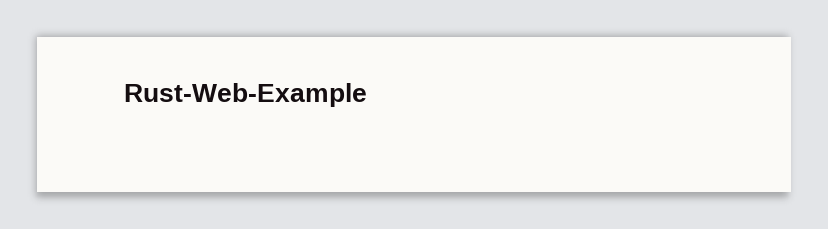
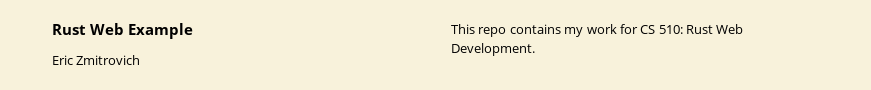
- Rust-Web-Example
+ Rust Web Example
+ Eric Zmitrovich
+ This repo contains my work for CS 510: Rust Web Development.

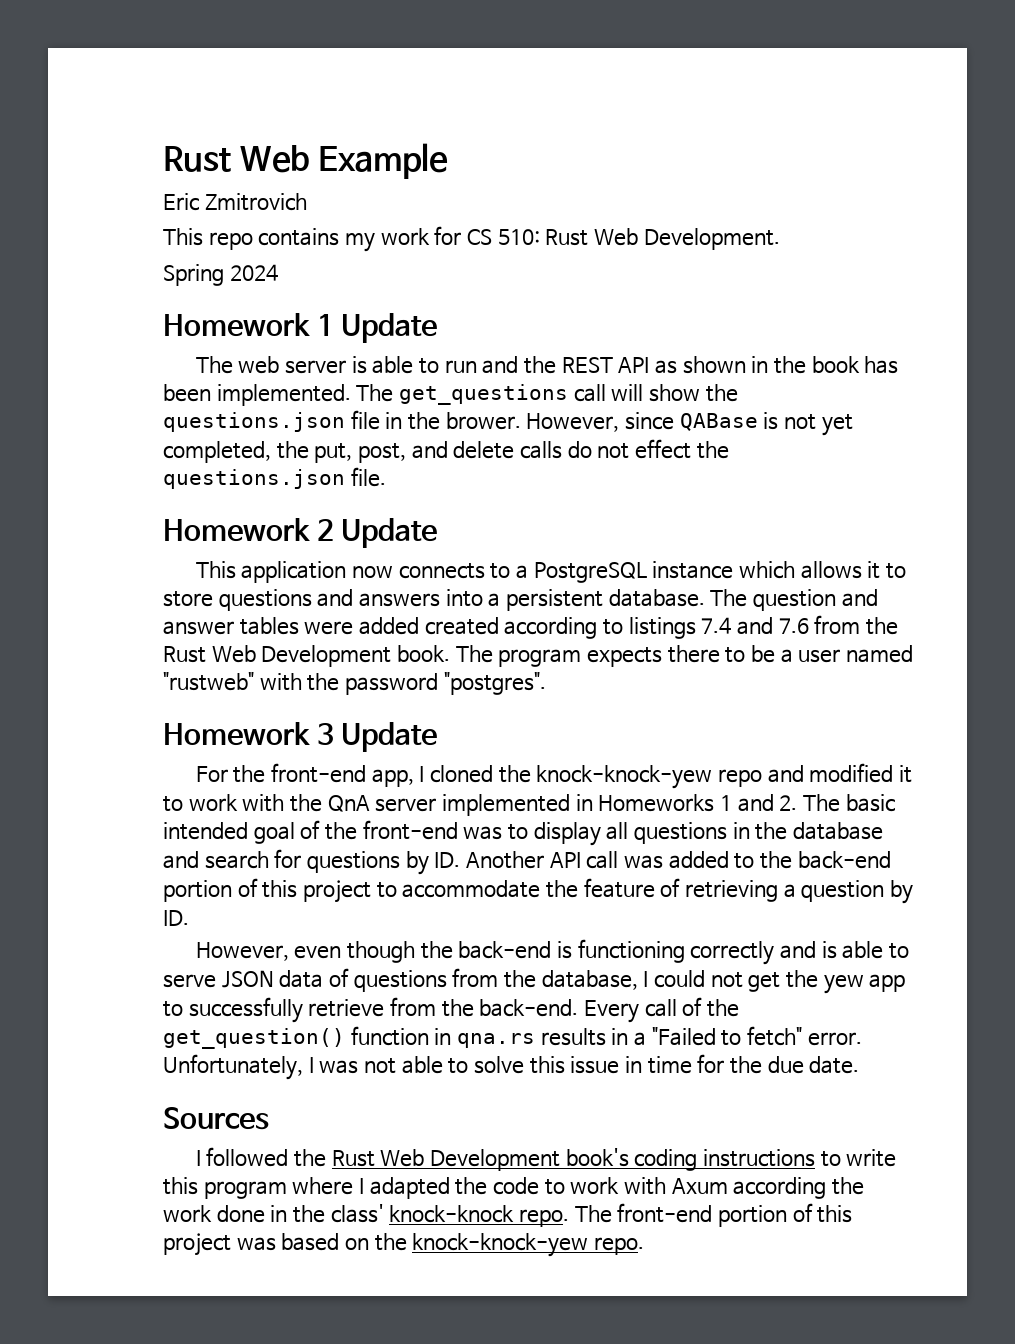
+ Spring 2024
+ Homework 1 Update
+ The web server is able to run and the REST API as shown in the book has been implemented. The get_questions call will show the questions.json file in the brower. However, since QABase is not yet completed, the put, post, and delete calls do not effect the questions.json file.
+ Homework 2 Update
+ This application now connects to a PostgreSQL instance which allows it to store questions and answers into a persistent database. The question and answer tables were added created according to listings 7.4 and 7.6 from the Rust Web Development book. The program expects there to be a user named "rustweb" with the password "postgres".
+ Homework 3 Update
+ For the front-end app, I cloned the knock-knock-yew repo and modified it to work with the QnA server implemented in Homeworks 1 and 2. The basic intended goal of the front-end was to display all questions in the database and search for questions by ID. Another API call was added to the back-end portion of this project to accommodate the feature of retrieving a question by ID.
+ However, even though the back-end is functioning correctly and is able to serve JSON data of questions from the database, I could not get the yew app to successfully retrieve from the back-end. Every call of the get_question() function in qna.rs results in a "Failed to fetch" error. Unfortunately, I was not able to solve this issue in time for the due date.
+ Sources
+ I followed the Rust Web Development book's coding instructions to write this program where I adapted the code to work with Axum according the work done in the class' knock-knock repo. The front-end portion of this project was based on the knock-knock-yew repo.

